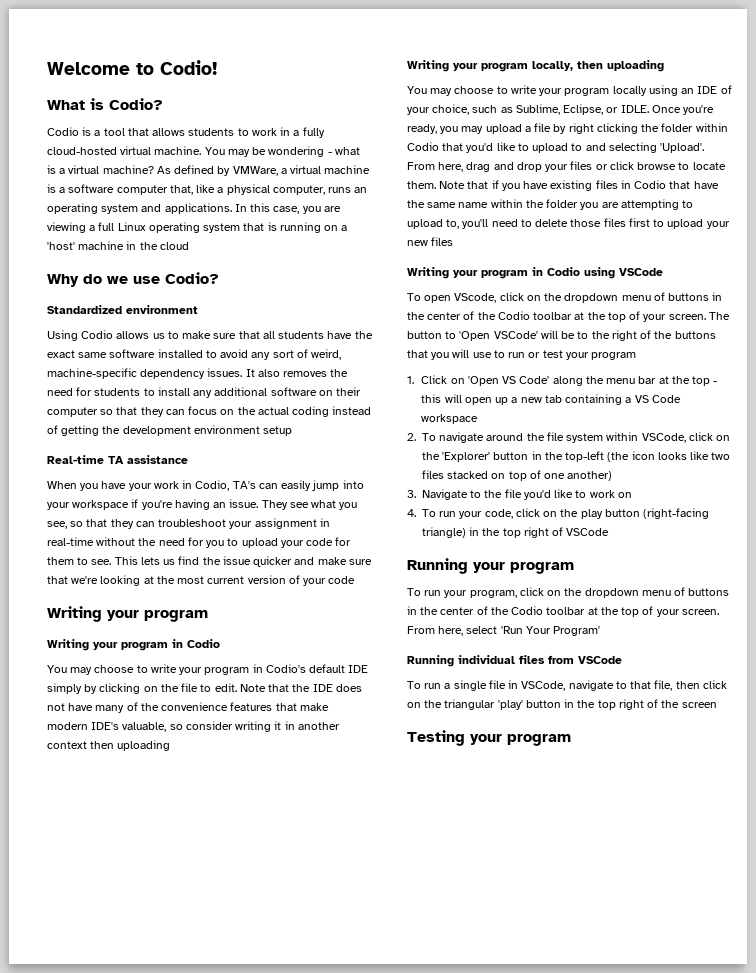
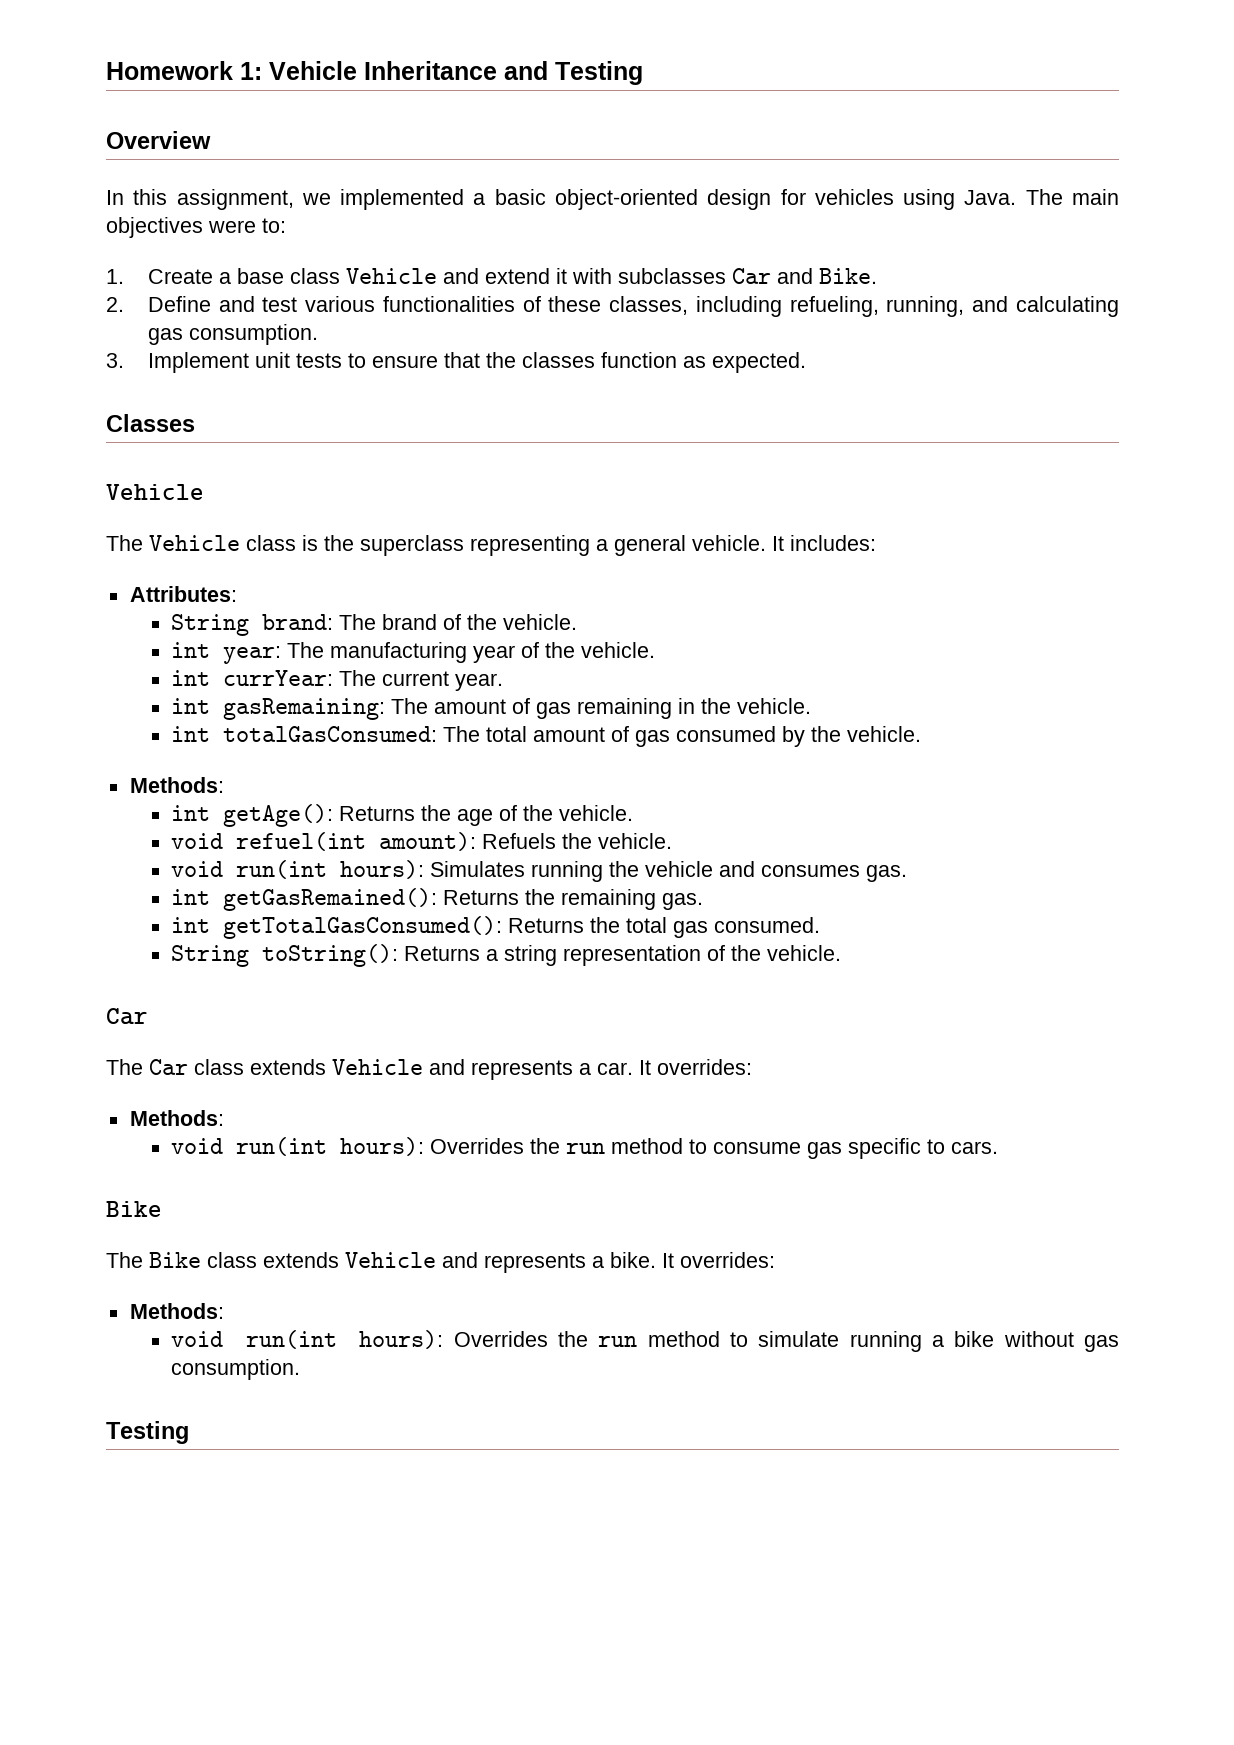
- Welcome to Codio!
- What is Codio?
- Codio is a tool that allows students to work in a fully cloud-hosted virtual machine. You may be wondering - what is a virtual machine? As defined by VMWare, a virtual machine is a software computer that, like a physical computer, runs an operating system and applications. In this case, you are viewing a full Linux operating system that is running on a 'host' machine in the cloud
- Why do we use Codio?
- Standardized environment
- Using Codio allows us to make sure that all students have the exact same software installed to avoid any sort of weird, machine-specific dependency issues. It also removes the need for students to install any additional software on their computer so that they can focus on the actual coding instead of getting the development environment setup
- Real-time TA assistance
- When you have your work in Codio, TA's can easily jump into your workspace if you're having an issue. They see what you see, so that they can troubleshoot your assignment in real-time without the need for you to upload your code for them to see. This lets us find the issue quicker and make sure that we're looking at the most current version of your code
- Writing your program
- Writing your program in Codio
- You may choose to write your program in Codio's default IDE simply by clicking on the file to edit. Note that the IDE does not have many of the convenience features that make modern IDE's valuable, so consider writing it in another context then uploading
- Writing your program locally, then uploading
- You may choose to write your program locally using an IDE of your choice, such as Sublime, Eclipse, or IDLE. Once you're ready, you may upload a file by right clicking the folder within Codio that you'd like to upload to and selecting 'Upload'. From here, drag and drop your files or click browse to locate them. Note that if you have existing files in Codio that have the same name within the folder you are attempting to upload to, you'll need to delete those files first to upload your new files
- Writing your program in Codio using VSCode
- To open VScode, click on the dropdown menu of buttons in the center of the Codio toolbar at the top of your screen. The button to 'Open VSCode' will be to the right of the buttons that you will use to run or test your program
- 1. Click on 'Open VS Code' along the menu bar at the top - this will open up a new tab containing a VS Code workspace
- 2. To navigate around the file system within VSCode, click on the 'Explorer' button in the top-left (the icon looks like two files stacked on top of one another)
- 3. Navigate to the file you'd like to work on
- 4. To run your code, click on the play button (right-facing triangle) in the top right of VSCode
- Running your program
- To run your program, click on the dropdown menu of buttons in the center of the Codio toolbar at the top of your screen. From here, select 'Run Your Program'
- Running individual files from VSCode
- To run a single file in VSCode, navigate to that file, then click on the triangular 'play' button in the top right of the screen
- Testing your program
+ Homework 1: Vehicle Inheritance and Testing
+ Overview
+ In this assignment, we implemented a basic object-oriented design for vehicles using Java. The main objectives were to:
+ 1. Create a base class Vehicle and extend it with subclasses Car and Bike.
+ 2. Define and test various functionalities of these classes, including refueling, running, and calculating gas consumption.
+ 3. Implement unit tests to ensure that the classes function as expected.
+ Classes
+ Vehicle
+ The Vehicle class is the superclass representing a general vehicle. It includes:
+ Attributes:
+ String brand: The brand of the vehicle.
+ int year: The manufacturing year of the vehicle.
+ int currYear: The current year.
+ int gasRemaining: The amount of gas remaining in the vehicle.
+ int totalGasConsumed: The total amount of gas consumed by the vehicle.
+ Methods:
+ int getAge(): Returns the age of the vehicle.
+ void refuel(int amount): Refuels the vehicle.
+ void run(int hours): Simulates running the vehicle and consumes gas.
+ int getGasRemained(): Returns the remaining gas.
+ int getTotalGasConsumed(): Returns the total gas consumed.
+ String toString(): Returns a string representation of the vehicle.
+ Car
+ The Car class extends Vehicle and represents a car. It overrides:
+ Methods:
+ void run(int hours): Overrides the run method to consume gas specific to cars.
+ Bike
+ The Bike class extends Vehicle and represents a bike. It overrides:
+ Methods:
+ void run(int hours): Overrides the run method to simulate running a bike without gas consumption.
+ Testing

